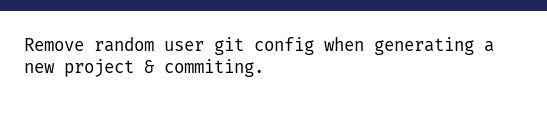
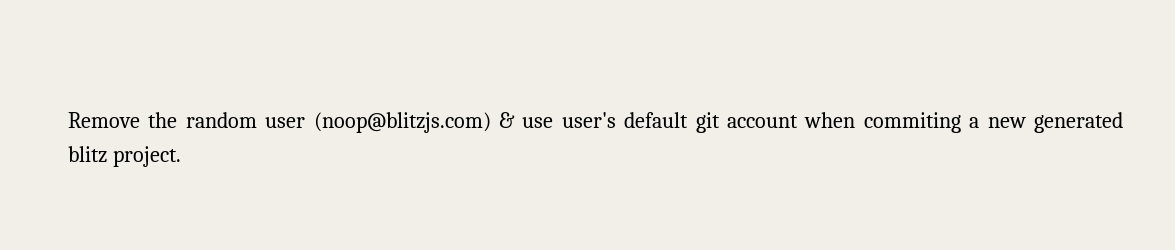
- Remove random user git config when generating a new project & commiting.
+ Remove the random user (noop@blitzjs.com) & use user's default git account when commiting a new generated blitz project.

